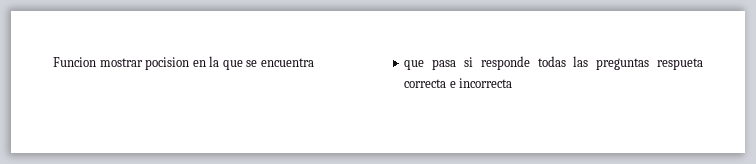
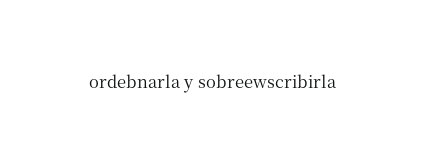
- Funcion mostrar pocision en la que se encuentra
- que pasa si responde todas las preguntas respueta correcta e incorrecta
+ ordebnarla y sobreewscribirla

